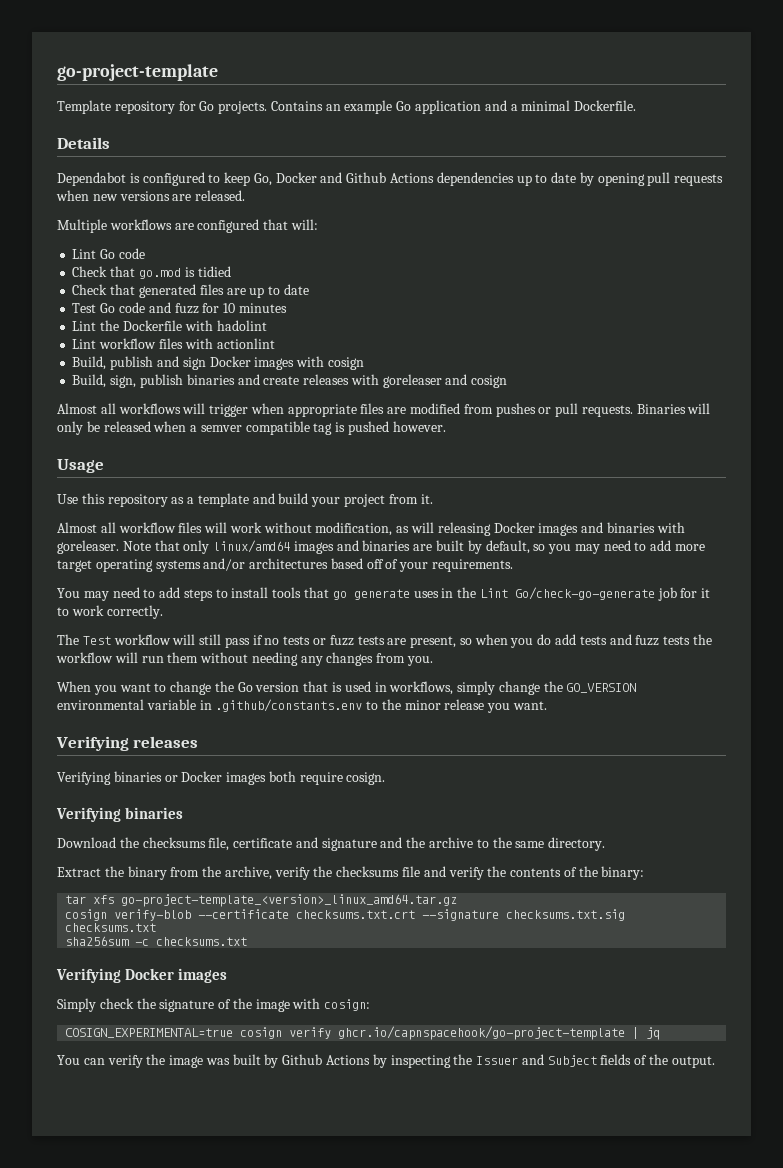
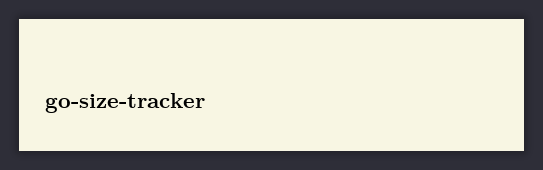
- go-project-template
- Template repository for Go projects. Contains an example Go application and a minimal Dockerfile.
- Details
- Dependabot is configured to keep Go, Docker and Github Actions dependencies up to date by opening pull requests when new versions are released.
- Multiple workflows are configured that will:
- Lint Go code
- Check that go.mod is tidied
- Check that generated files are up to date
- Test Go code and fuzz for 10 minutes
- Lint the Dockerfile with hadolint
- Lint workflow files with actionlint
- Build, publish and sign Docker images with cosign
- Build, sign, publish binaries and create releases with goreleaser and cosign
- Almost all workflows will trigger when appropriate files are modified from pushes or pull requests. Binaries will only be released when a semver compatible tag is pushed however.
- Usage
- Use this repository as a template and build your project from it.
- Almost all workflow files will work without modification, as will releasing Docker images and binaries with goreleaser. Note that only linux/amd64 images and binaries are built by default, so you may need to add more target operating systems and/or architectures based off of your requirements.
- You may need to add steps to install tools that go generate uses in the Lint Go/check-go-generate job for it to work correctly.
- The Test workflow will still pass if no tests or fuzz tests are present, so when you do add tests and fuzz tests the workflow will run them without needing any changes from you.
- When you want to change the Go version that is used in workflows, simply change the GO_VERSION environmental variable in .github/constants.env to the minor release you want.
- Verifying releases
- Verifying binaries or Docker images both require cosign.
- Verifying binaries
- Download the checksums file, certificate and signature and the archive to the same directory.
- Extract the binary from the archive, verify the checksums file and verify the contents of the binary:
- tar xfs go-project-template_<version>_linux_amd64.tar.gz
- cosign verify-blob --certificate checksums.txt.crt --signature checksums.txt.sig checksums.txt
- sha256sum -c checksums.txt
- Verifying Docker images
- Simply check the signature of the image with cosign:
- COSIGN_EXPERIMENTAL=true cosign verify ghcr.io/capnspacehook/go-project-template | jq
- You can verify the image was built by Github Actions by inspecting the Issuer and Subject fields of the output.
+ go-size-tracker

